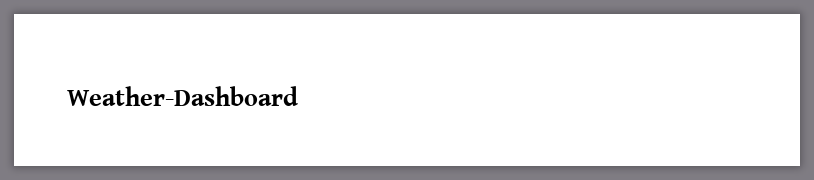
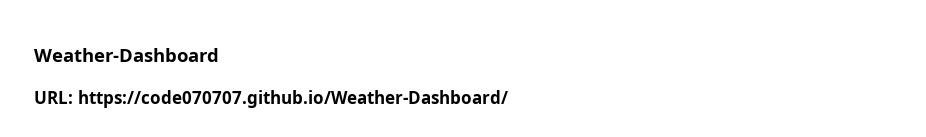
+ URL: https://code070707.github.io/Weather-Dashboard/

